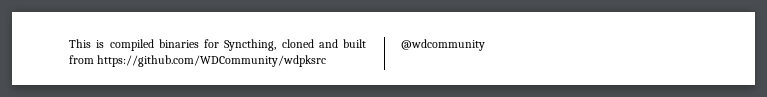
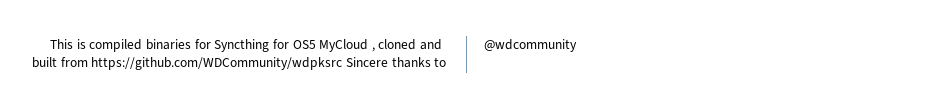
- This is compiled binaries for Syncthing, cloned and built from https://github.com/WDCommunity/wdpksrc @wdcommunity
+ This is compiled binaries for Syncthing for OS5 MyCloud , cloned and built from https://github.com/WDCommunity/wdpksrc Sincere thanks to @wdcommunity

